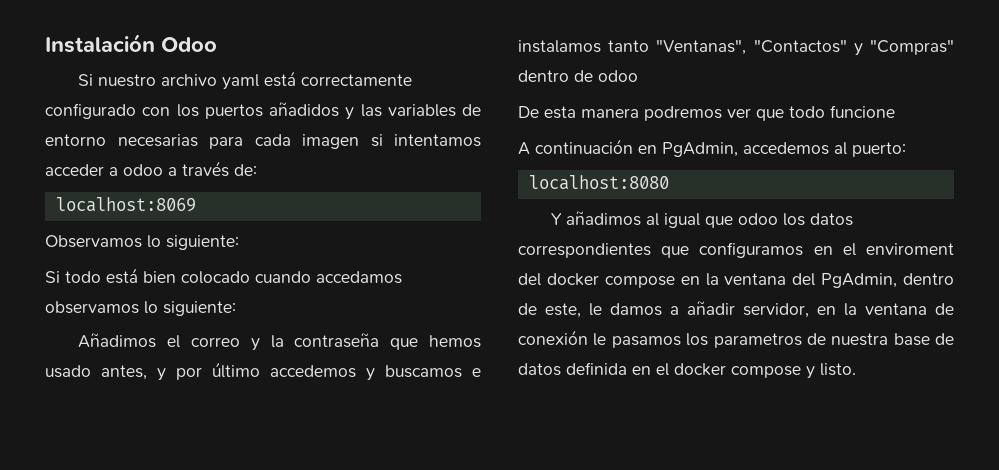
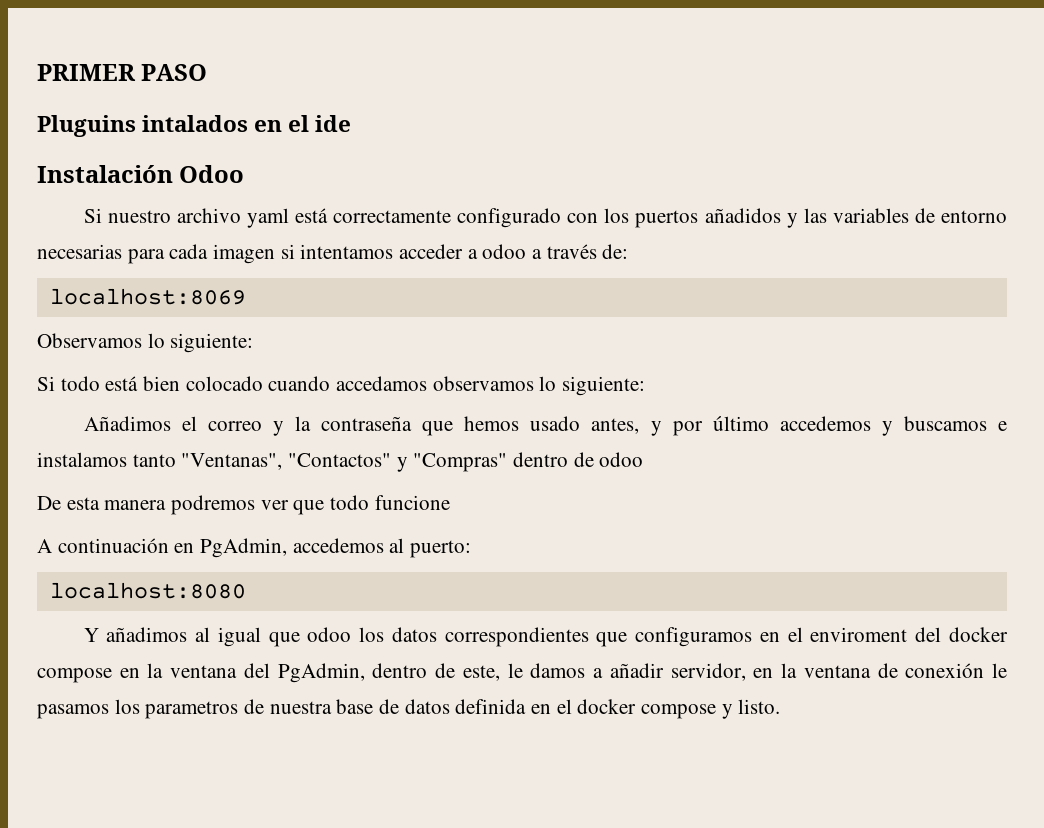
+ PRIMER PASO
+ Pluguins intalados en el ide

